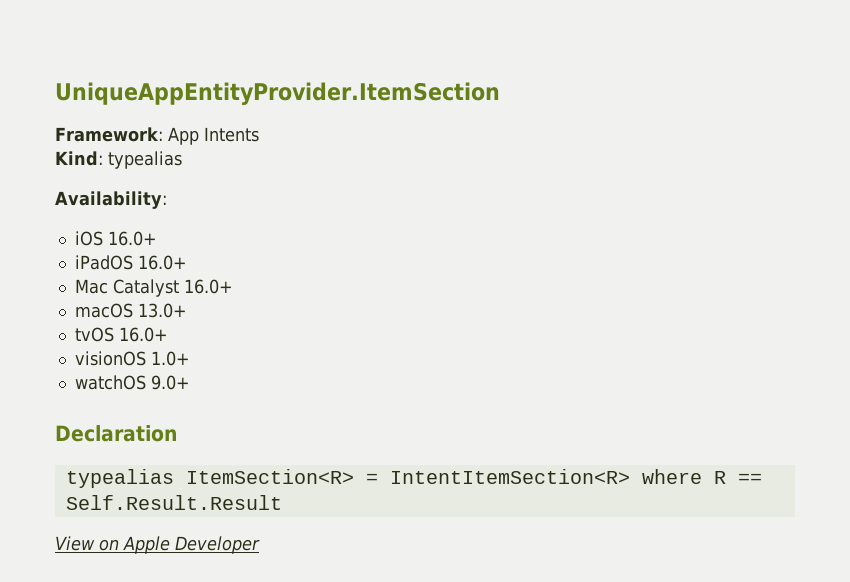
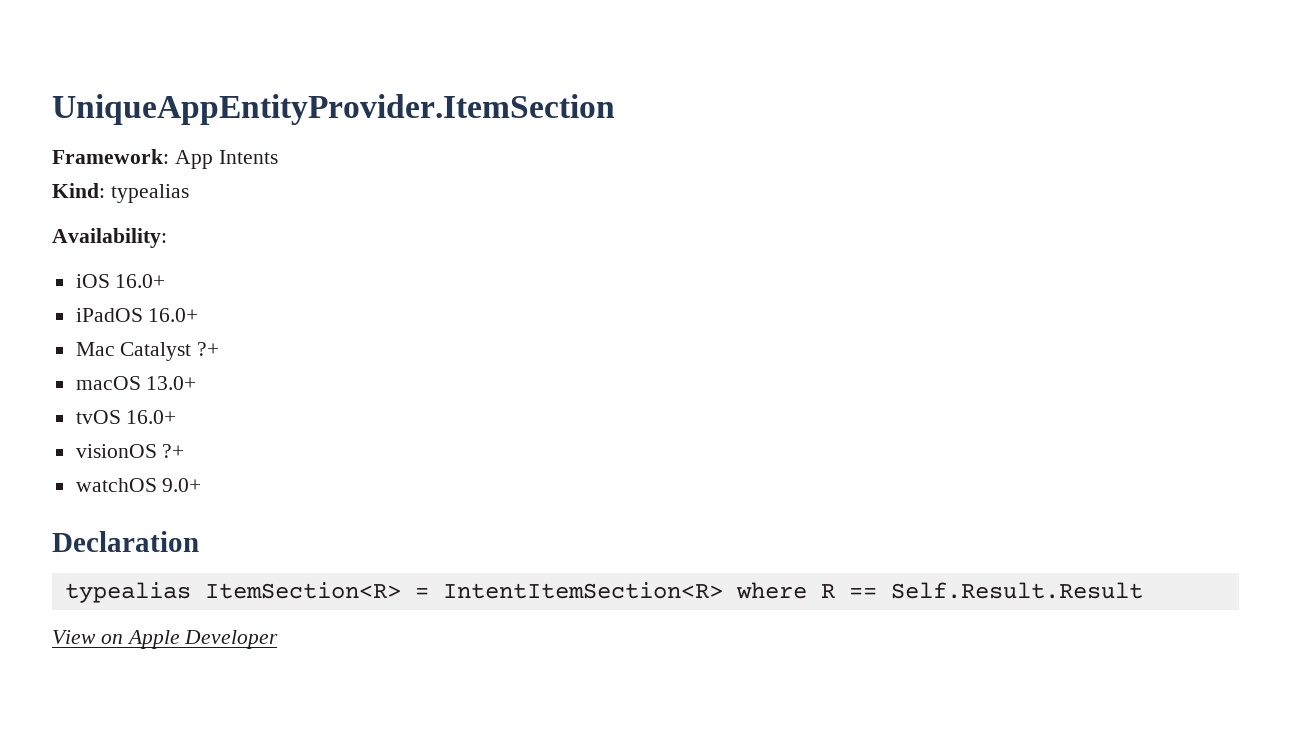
- Mac Catalyst 16.0+
+ Mac Catalyst ?+
- visionOS 1.0+
+ visionOS ?+

